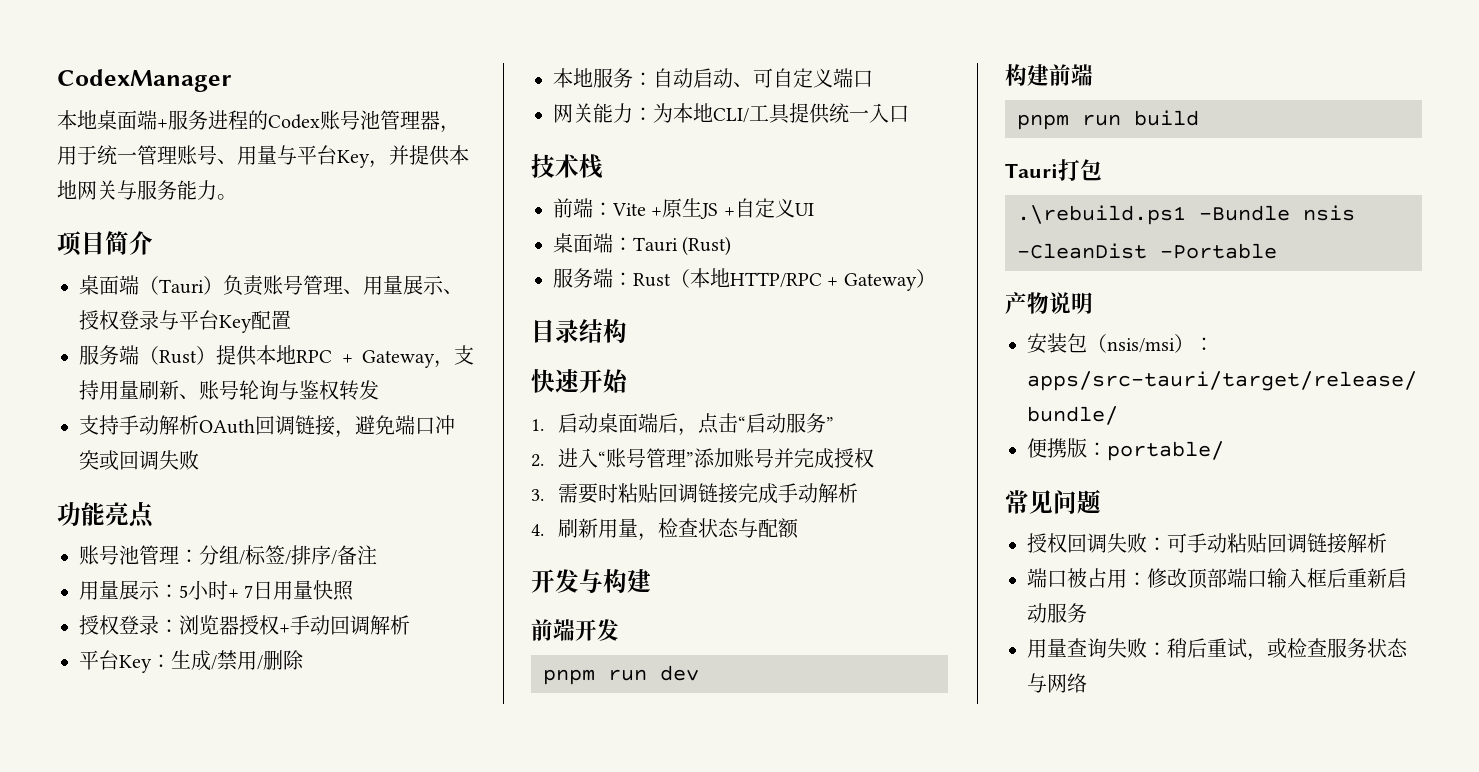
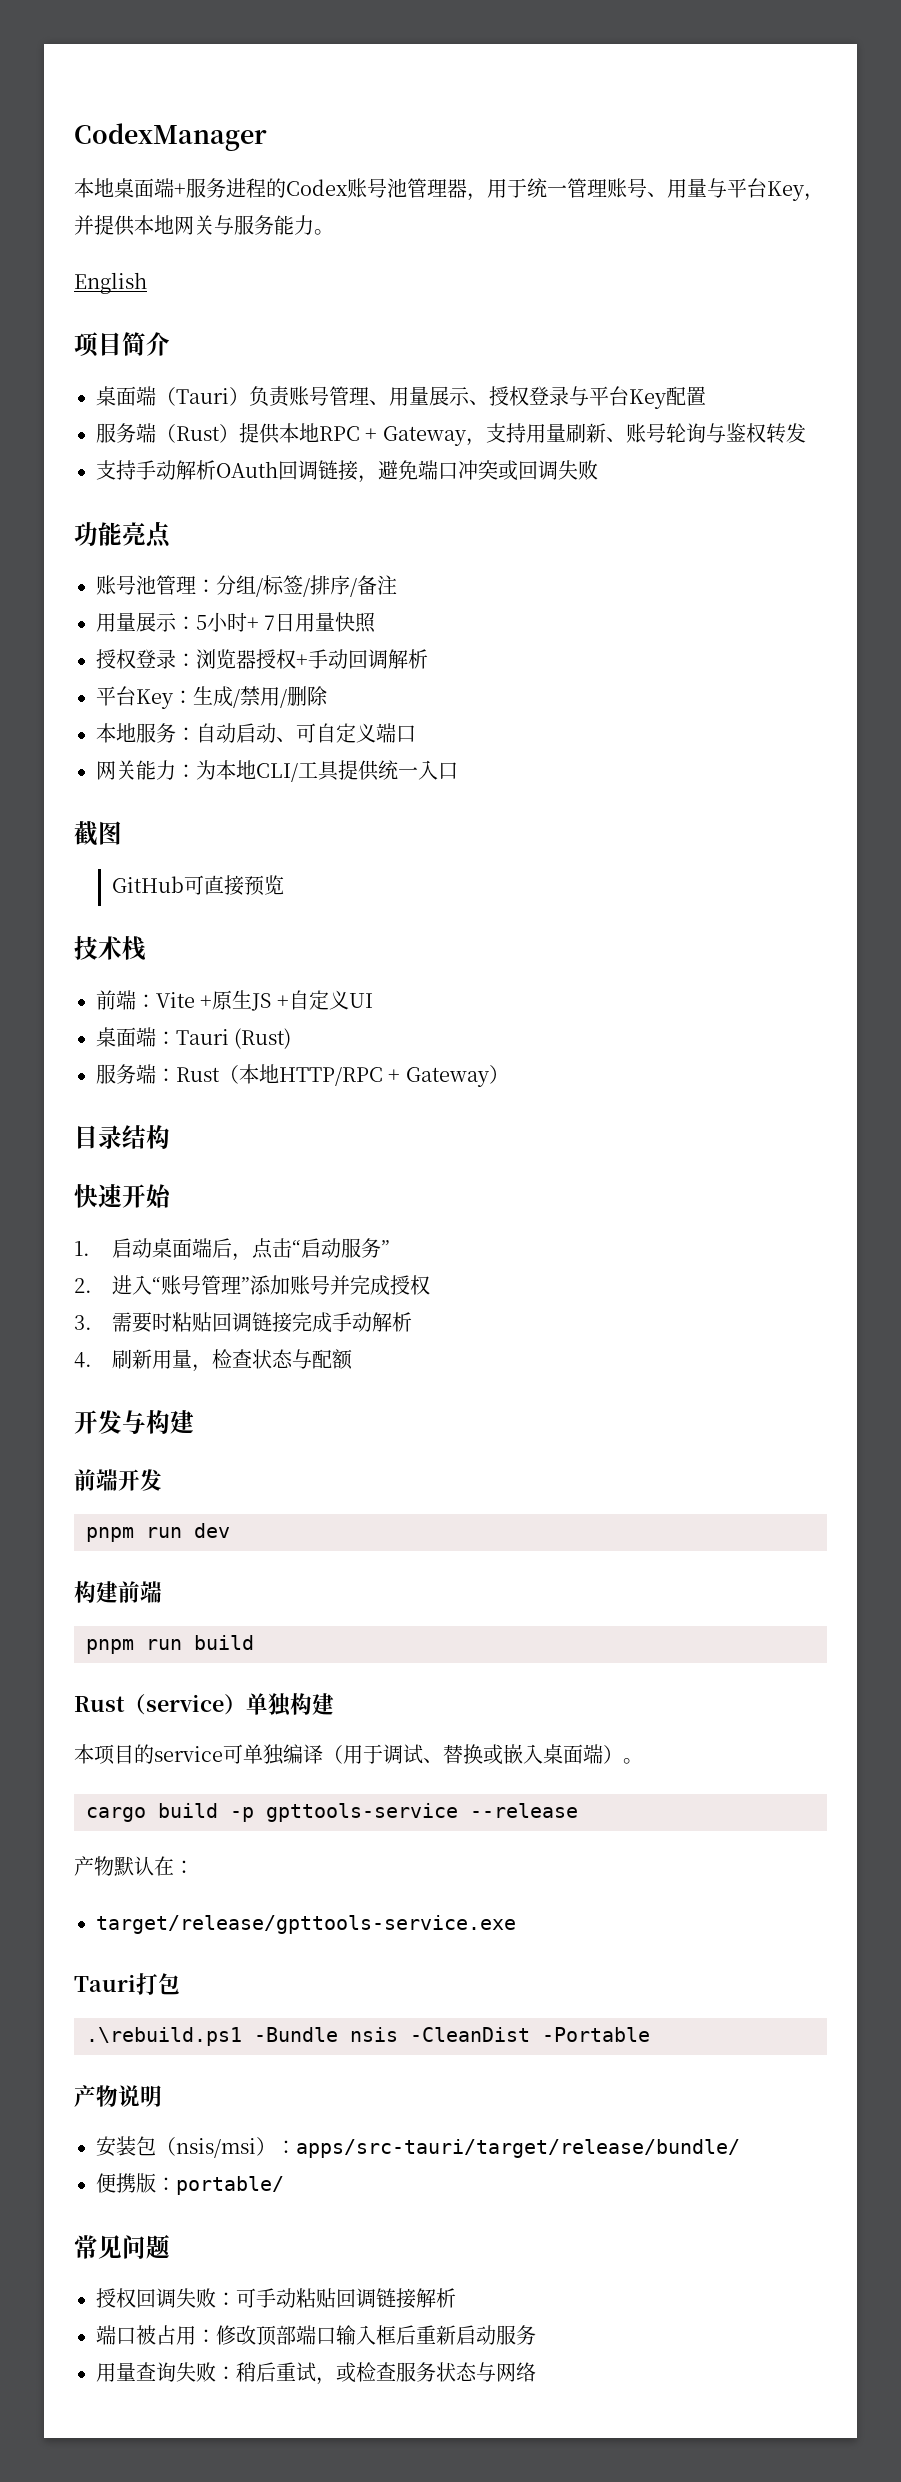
+ English
+ 截图
+ GitHub可直接预览
+ Rust（service）单独构建
+ 本项目的service可单独编译（用于调试、替换或嵌入桌面端）。
+ cargo build -p gpttools-service --release
+ 产物默认在：
+ target/release/gpttools-service.exe

